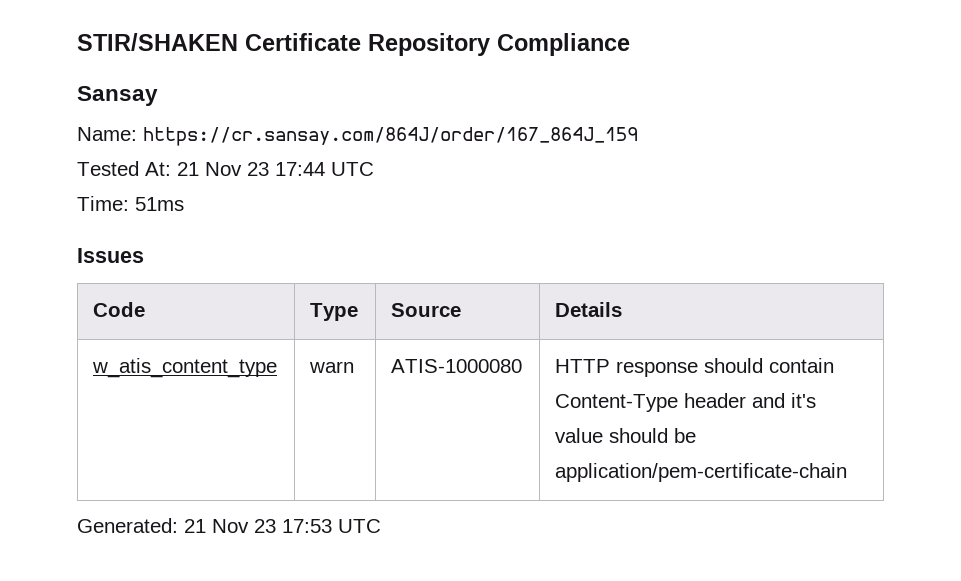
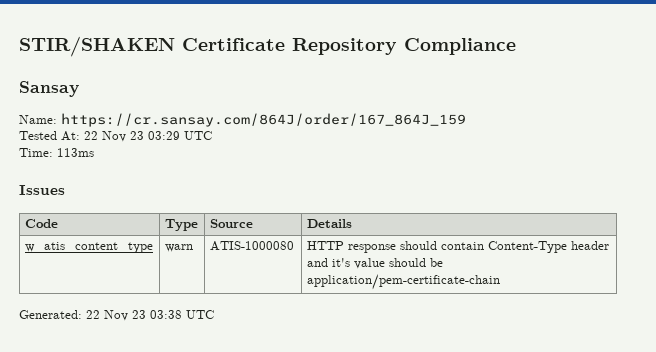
- Tested At: 21 Nov 23 17:44 UTC
+ Tested At: 22 Nov 23 03:29 UTC
- Time: 51ms
+ Time: 113ms
- Generated: 21 Nov 23 17:53 UTC
+ Generated: 22 Nov 23 03:38 UTC

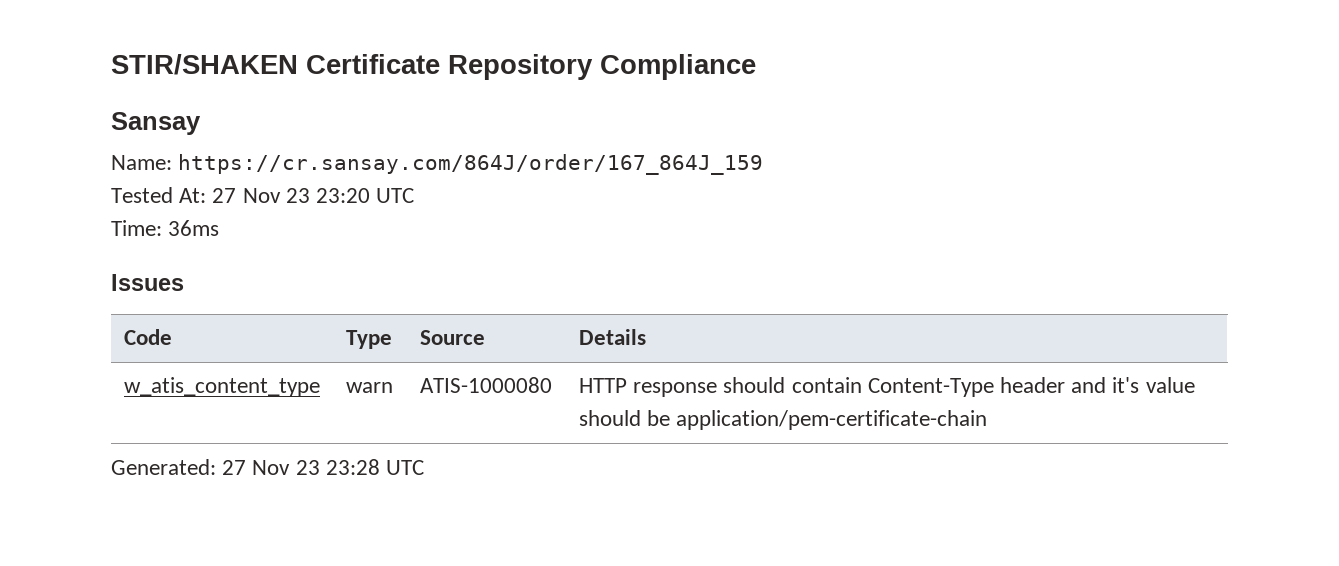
- Tested At: 22 Nov 23 03:29 UTC
+ Tested At: 27 Nov 23 23:20 UTC
- Time: 113ms
+ Time: 36ms
- Generated: 22 Nov 23 03:38 UTC
+ Generated: 27 Nov 23 23:28 UTC

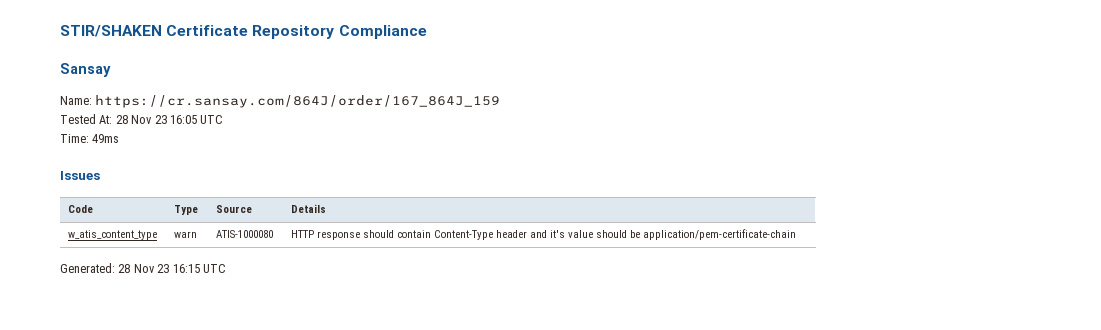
- Tested At: 27 Nov 23 23:20 UTC
+ Tested At: 28 Nov 23 16:05 UTC
- Time: 36ms
+ Time: 49ms
- Generated: 27 Nov 23 23:28 UTC
+ Generated: 28 Nov 23 16:15 UTC

